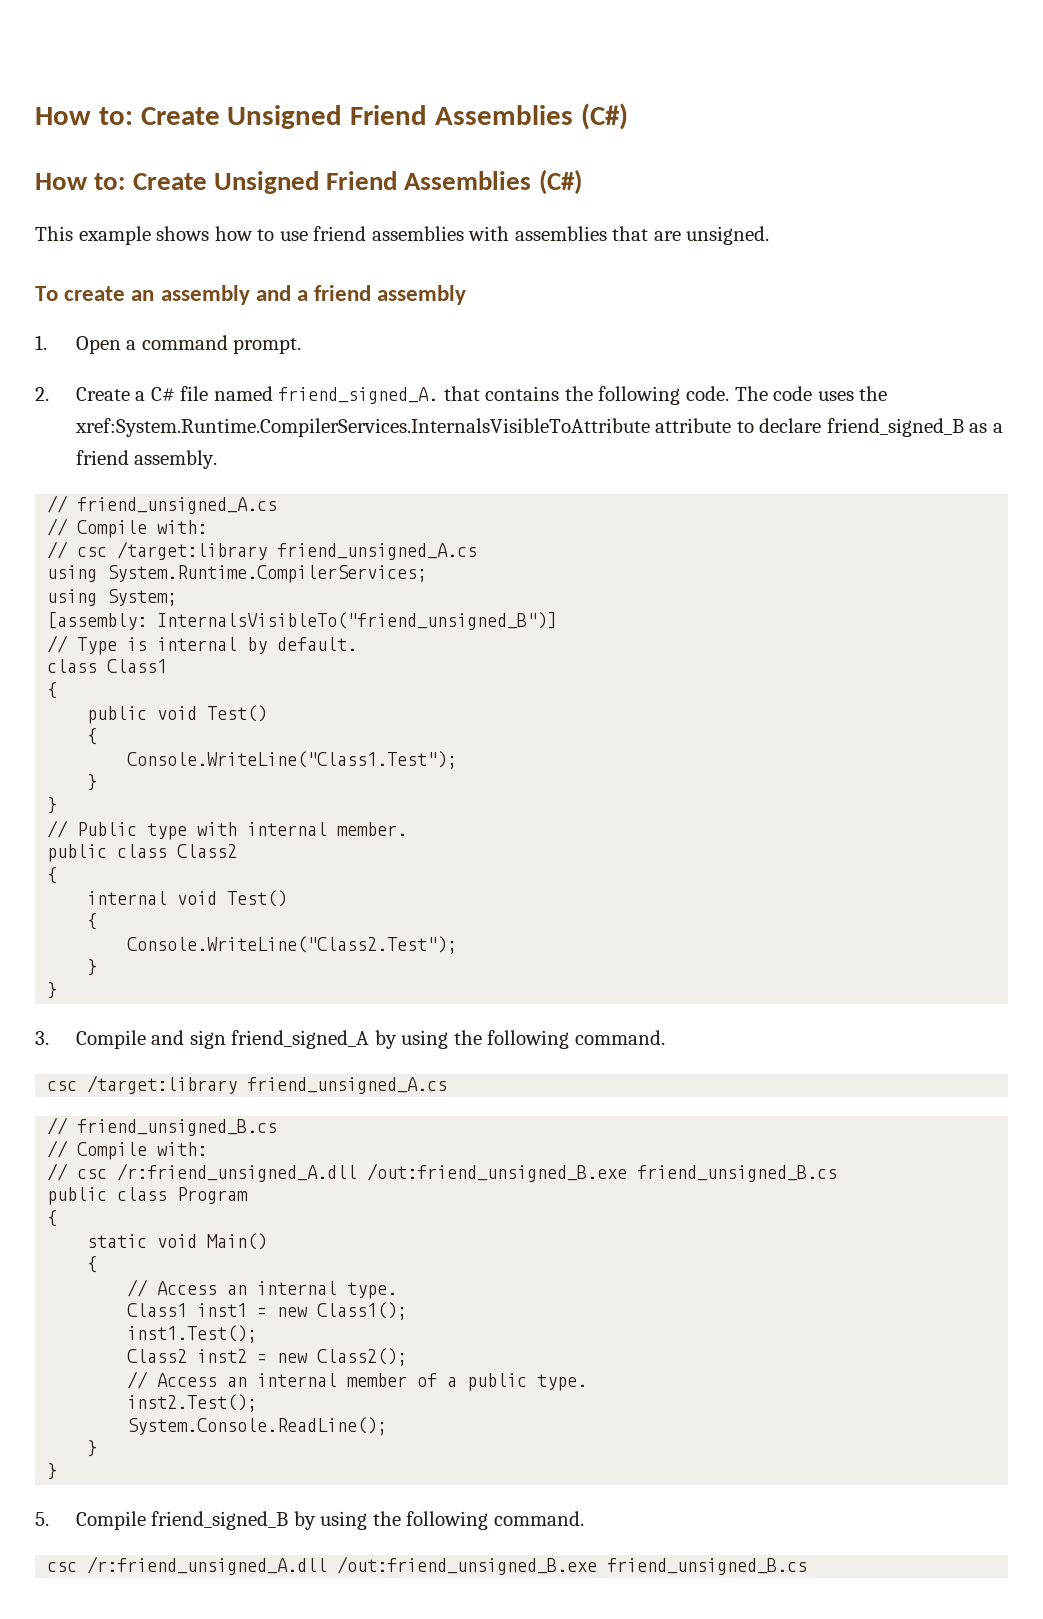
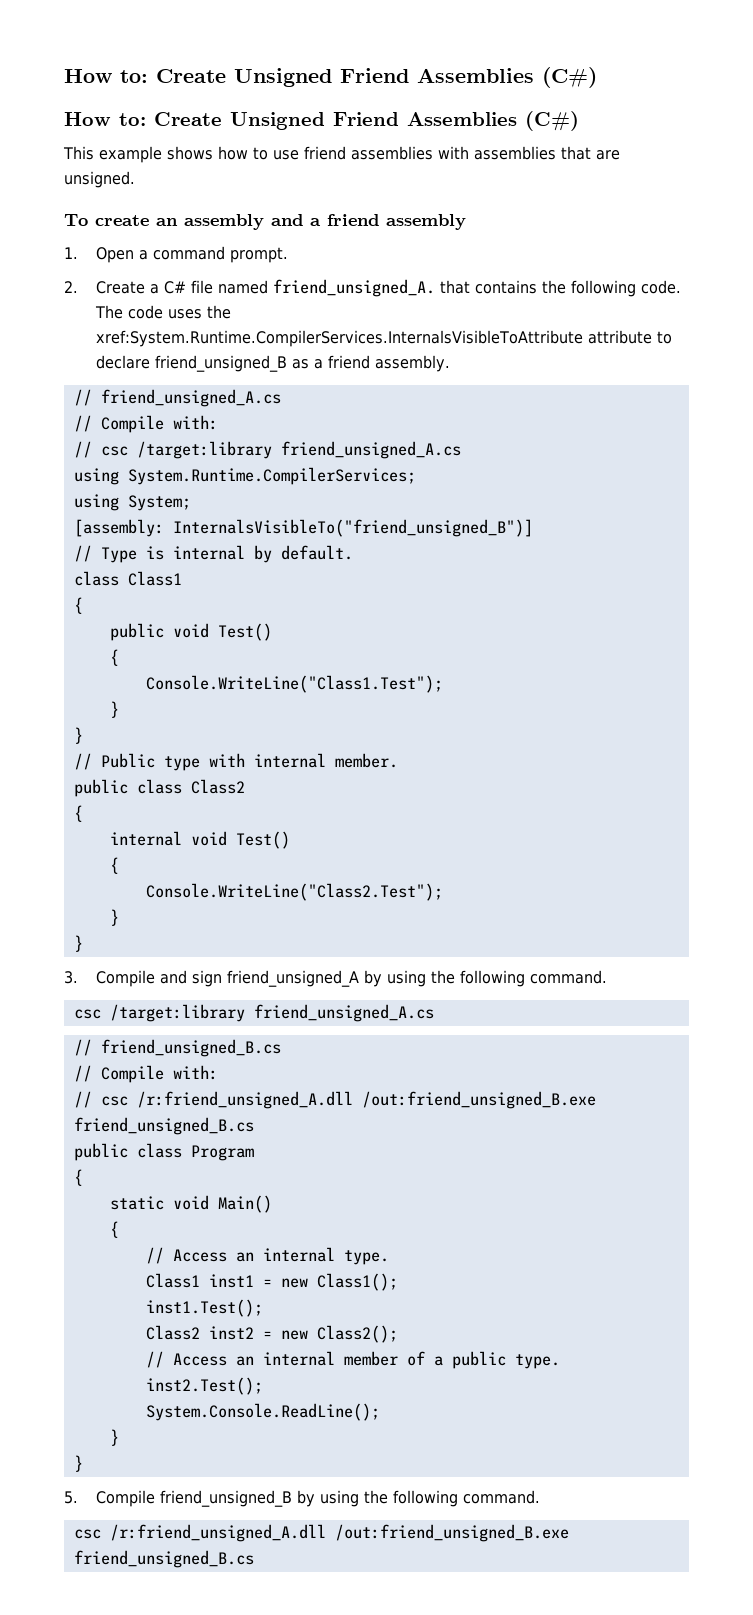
- 2. Create a C# file named friend_signed_A. that contains the following code.
+ 2. Create a C# file named friend_unsigned_A. that contains the following code.
- The code uses the xref:System.Runtime.CompilerServices.InternalsVisibleToAttribute attribute to declare friend_signed_B as a friend assembly.
+ The code uses the xref:System.Runtime.CompilerServices.InternalsVisibleToAttribute attribute to declare friend_unsigned_B as a friend assembly.
- 3. Compile and sign friend_signed_A by using the following command.
+ 3. Compile and sign friend_unsigned_A by using the following command.
- 5. Compile friend_signed_B by using the following command.
+ 5. Compile friend_unsigned_B by using the following command.

